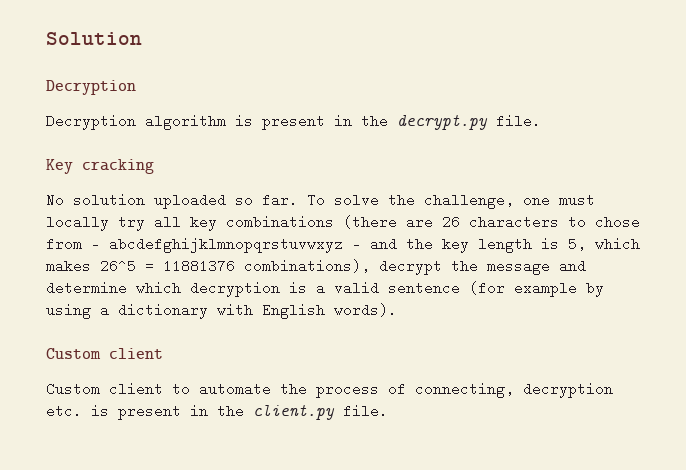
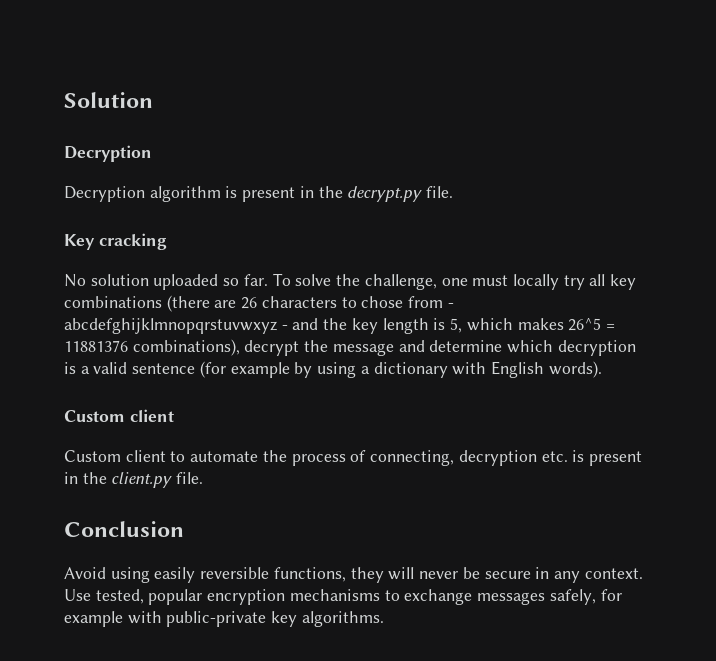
+ Conclusion
+ Avoid using easily reversible functions, they will never be secure in any context. Use tested, popular encryption mechanisms to exchange messages safely, for example with public-private key algorithms.

